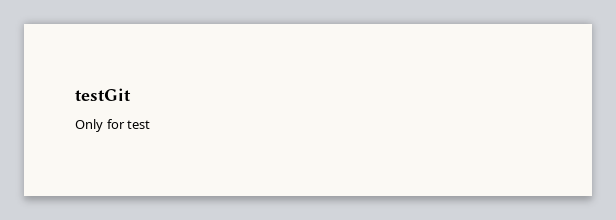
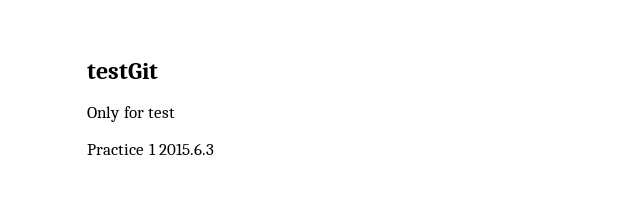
+ Practice 1 2015.6.3

